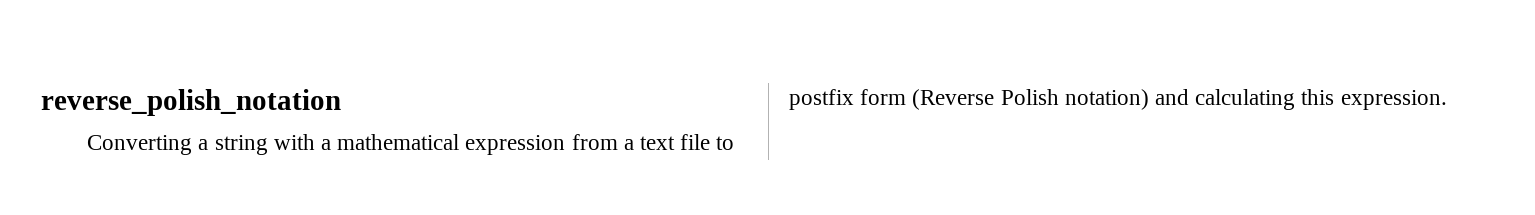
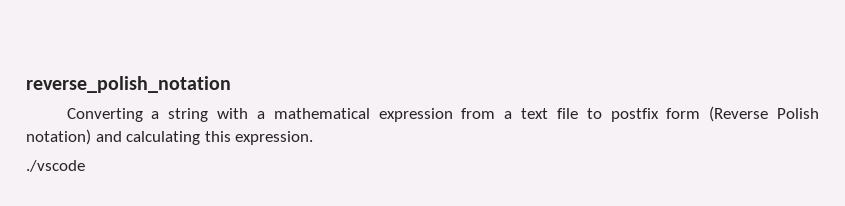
+ ./vscode

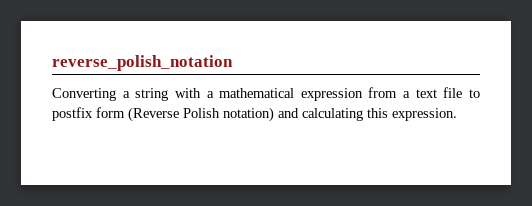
- ./vscode

